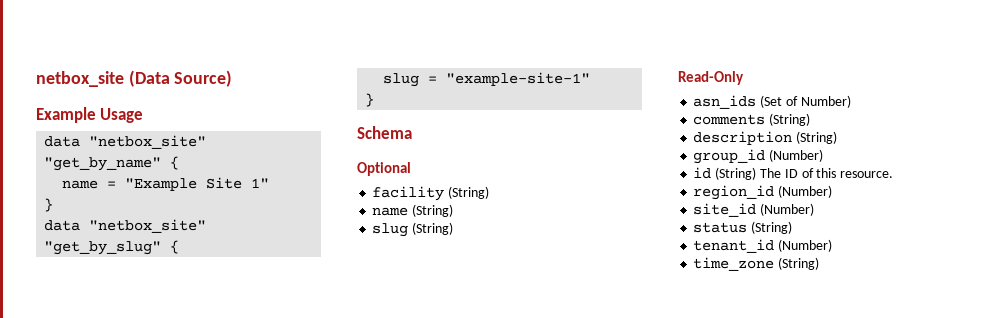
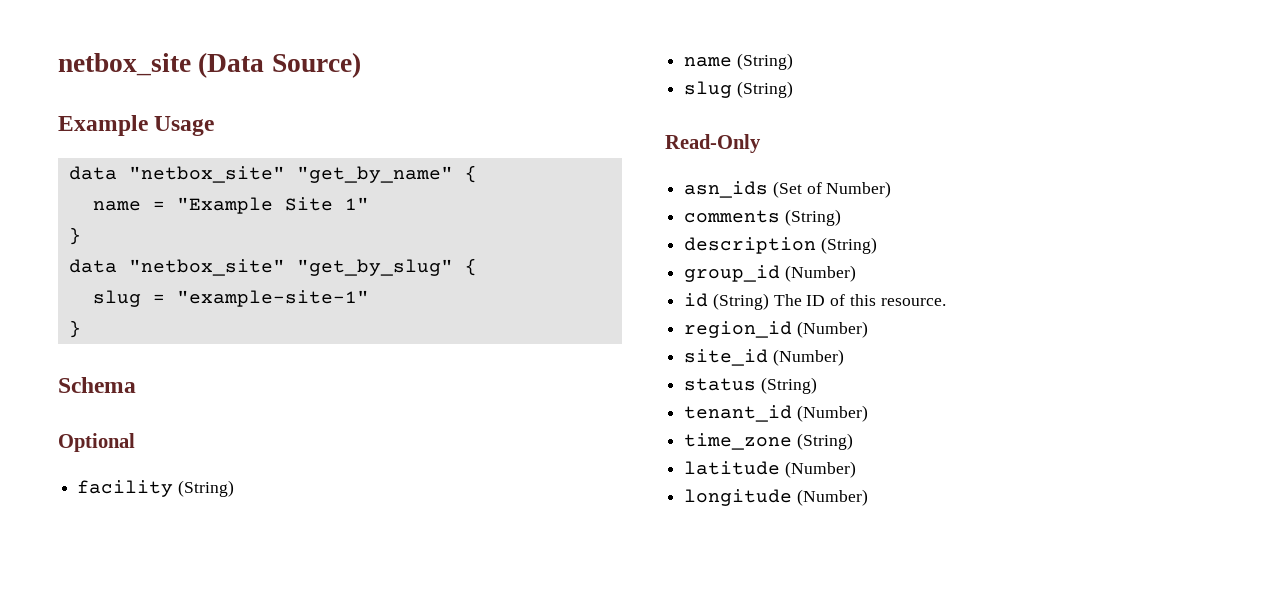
+ latitude (Number)
+ longitude (Number)

